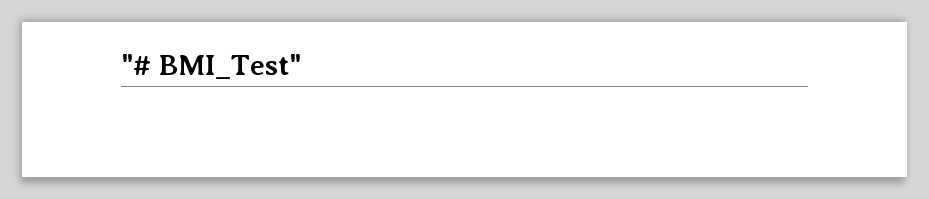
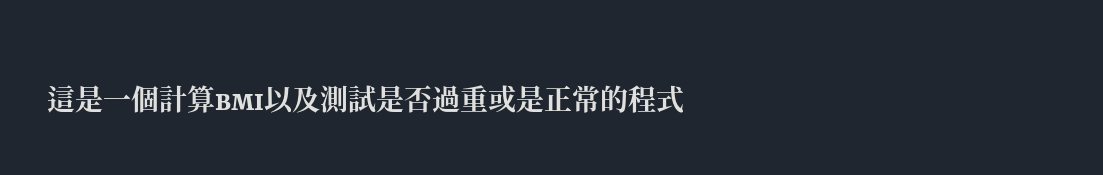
- "# BMI_Test"
+ 這是一個計算BMI以及測試是否過重或是正常的程式

